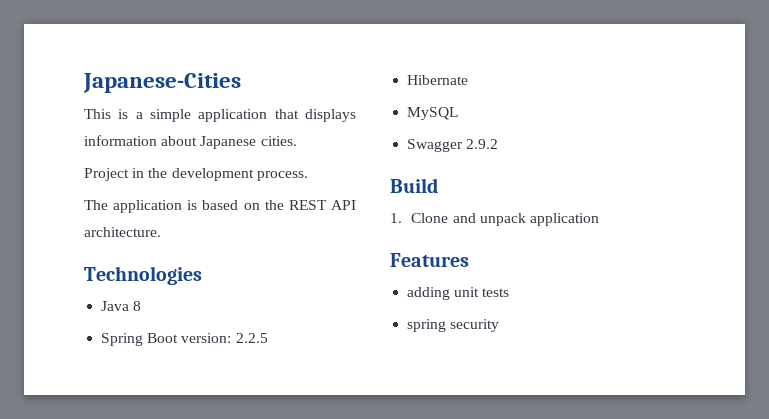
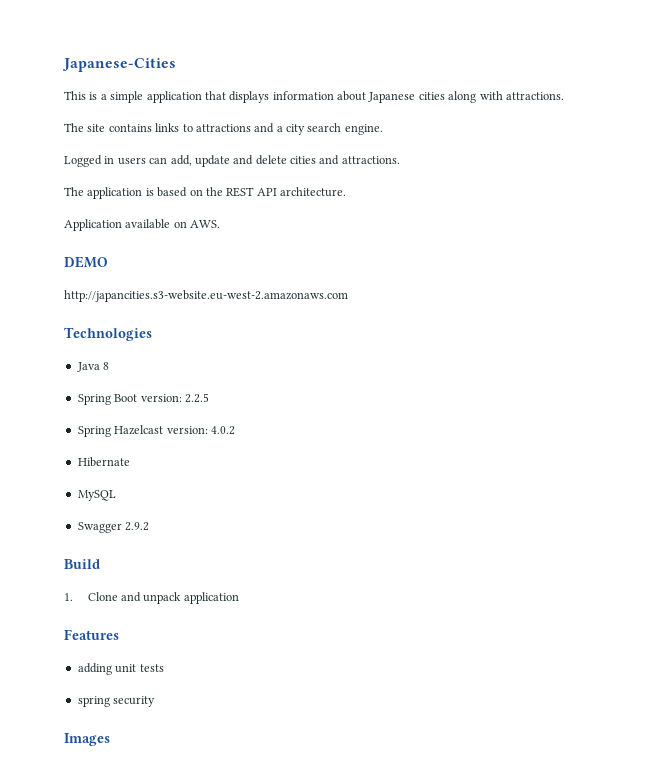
- This is a simple application that displays information about Japanese cities.
- Project in the development process.
+ This is a simple application that displays information about Japanese cities along with attractions.
+ The site contains links to attractions and a city search engine.
+ Logged in users can add, update and delete cities and attractions.
+ Application available on AWS.
+ DEMO
+ http://japancities.s3-website.eu-west-2.amazonaws.com
+ Spring Hazelcast version: 4.0.2
+ Images

